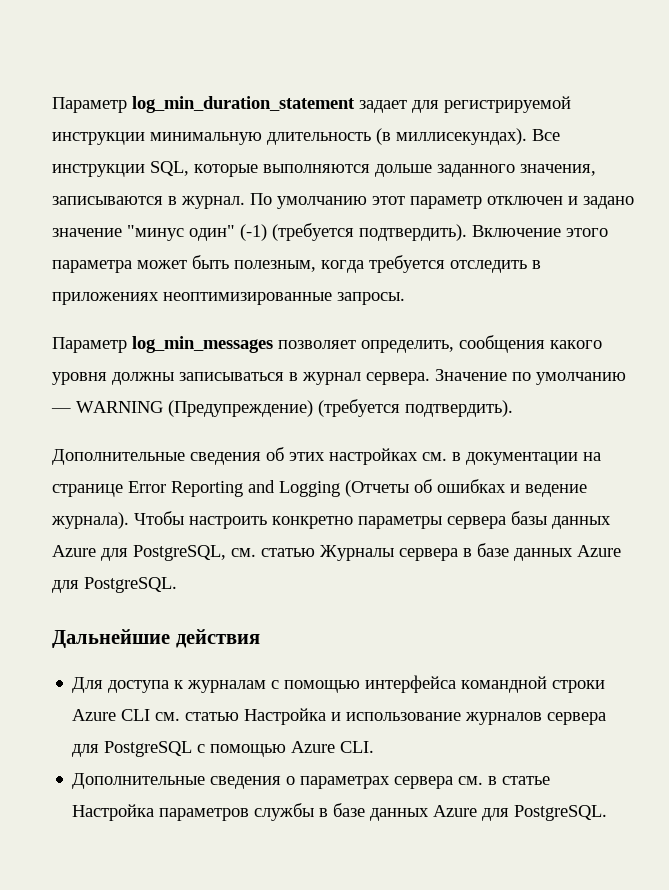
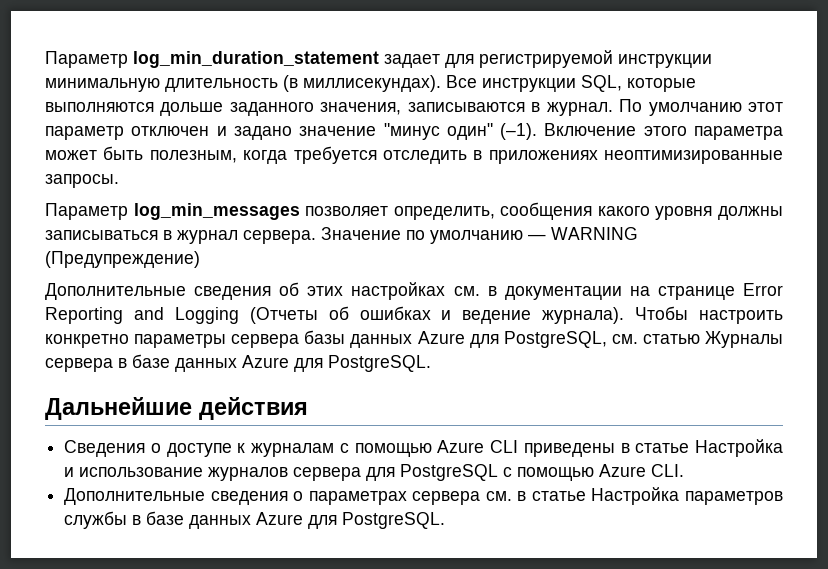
- По умолчанию этот параметр отключен и задано значение "минус один" (-1) (требуется подтвердить).
+ По умолчанию этот параметр отключен и задано значение "минус один" (–1).
- Значение по умолчанию — WARNING (Предупреждение) (требуется подтвердить).
+ Значение по умолчанию — WARNING (Предупреждение)
- Для доступа к журналам с помощью интерфейса командной строки Azure CLI см. статью Настройка и использование журналов сервера для PostgreSQL с помощью Azure CLI.
+ Сведения о доступе к журналам с помощью Azure CLI приведены в статье Настройка и использование журналов сервера для PostgreSQL с помощью Azure CLI.

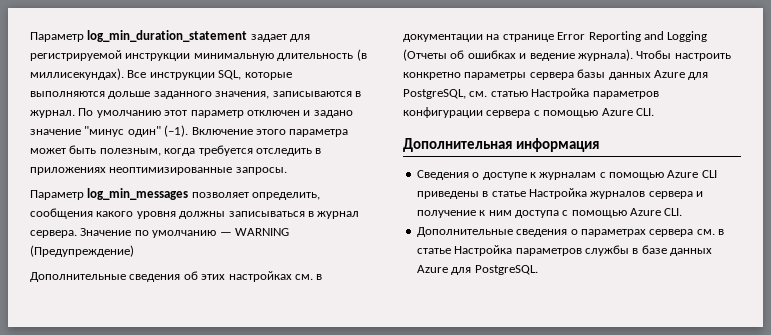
- Чтобы настроить конкретно параметры сервера базы данных Azure для PostgreSQL, см. статью Журналы сервера в базе данных Azure для PostgreSQL.
- Дальнейшие действия
+ Чтобы настроить конкретно параметры сервера базы данных Azure для PostgreSQL, см. статью Настройка параметров конфигурации сервера с помощью Azure CLI.
+ Дополнительная информация
- Сведения о доступе к журналам с помощью Azure CLI приведены в статье Настройка и использование журналов сервера для PostgreSQL с помощью Azure CLI.
+ Сведения о доступе к журналам с помощью Azure CLI приведены в статье Настройка журналов сервера и получение к ним доступа с помощью Azure CLI.

